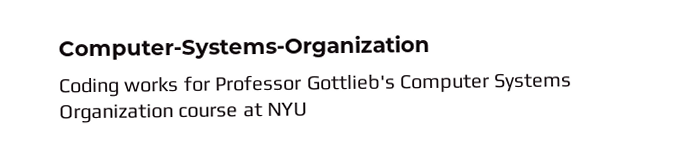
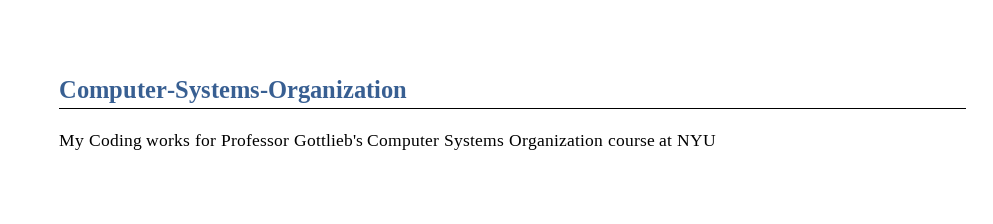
- Coding works for Professor Gottlieb's Computer Systems Organization course at NYU
+ My Coding works for Professor Gottlieb's Computer Systems Organization course at NYU

